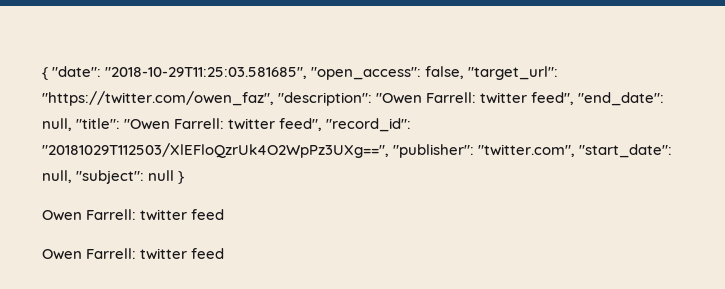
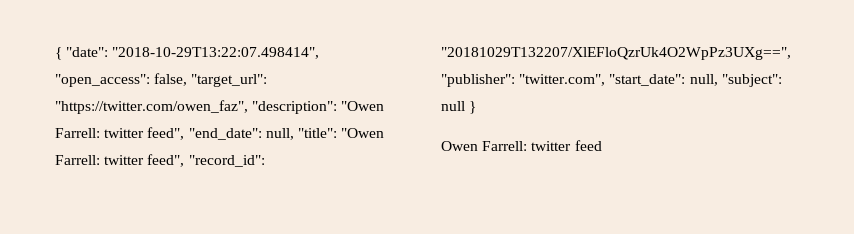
- { "date": "2018-10-29T11:25:03.581685", "open_access": false, "target_url": "https://twitter.com/owen_faz", "description": "Owen Farrell: twitter feed", "end_date": null, "title": "Owen Farrell: twitter feed", "record_id": "20181029T112503/XlEFloQzrUk4O2WpPz3UXg==", "publisher": "twitter.com", "start_date": null, "subject": null }
- Owen Farrell: twitter feed
+ { "date": "2018-10-29T13:22:07.498414", "open_access": false, "target_url": "https://twitter.com/owen_faz", "description": "Owen Farrell: twitter feed", "end_date": null, "title": "Owen Farrell: twitter feed", "record_id": "20181029T132207/XlEFloQzrUk4O2WpPz3UXg==", "publisher": "twitter.com", "start_date": null, "subject": null }

